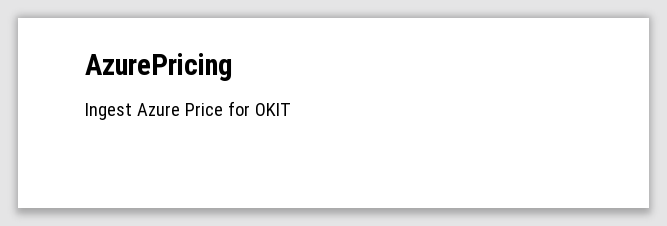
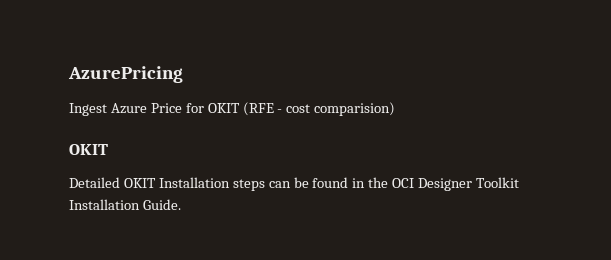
- Ingest Azure Price for OKIT
+ Ingest Azure Price for OKIT (RFE - cost comparision)
+ OKIT
+ Detailed OKIT Installation steps can be found in the OCI Designer Toolkit Installation Guide.

